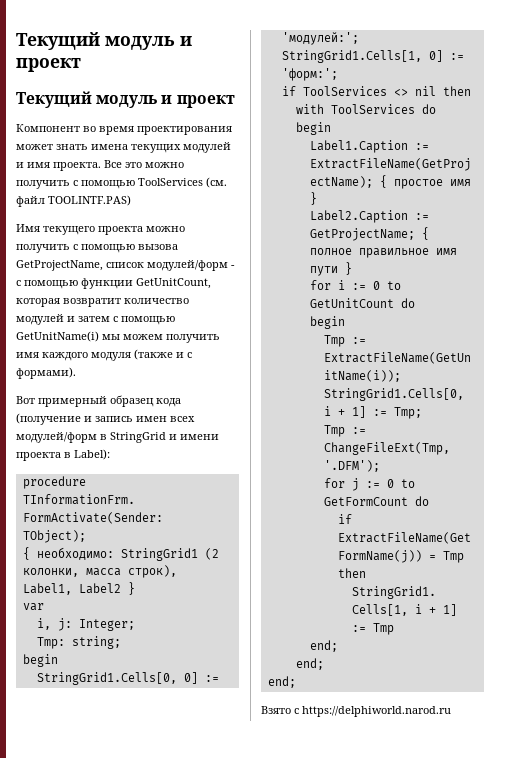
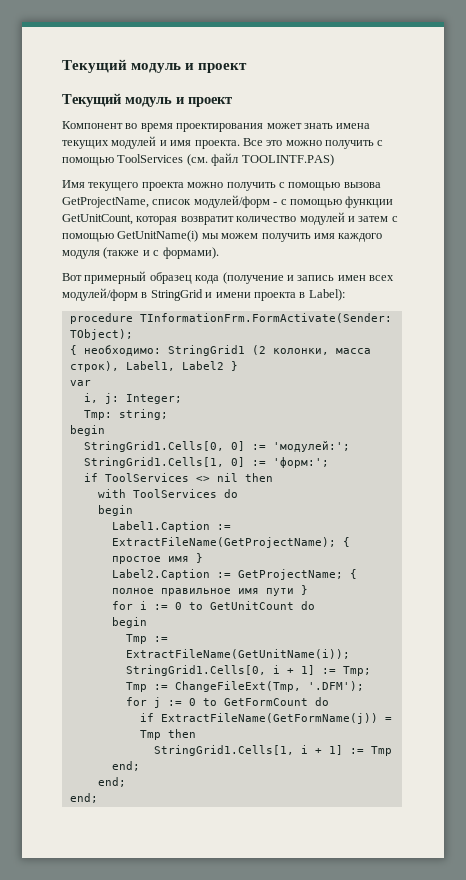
- Взято с https://delphiworld.narod.ru

